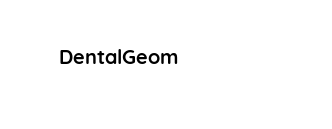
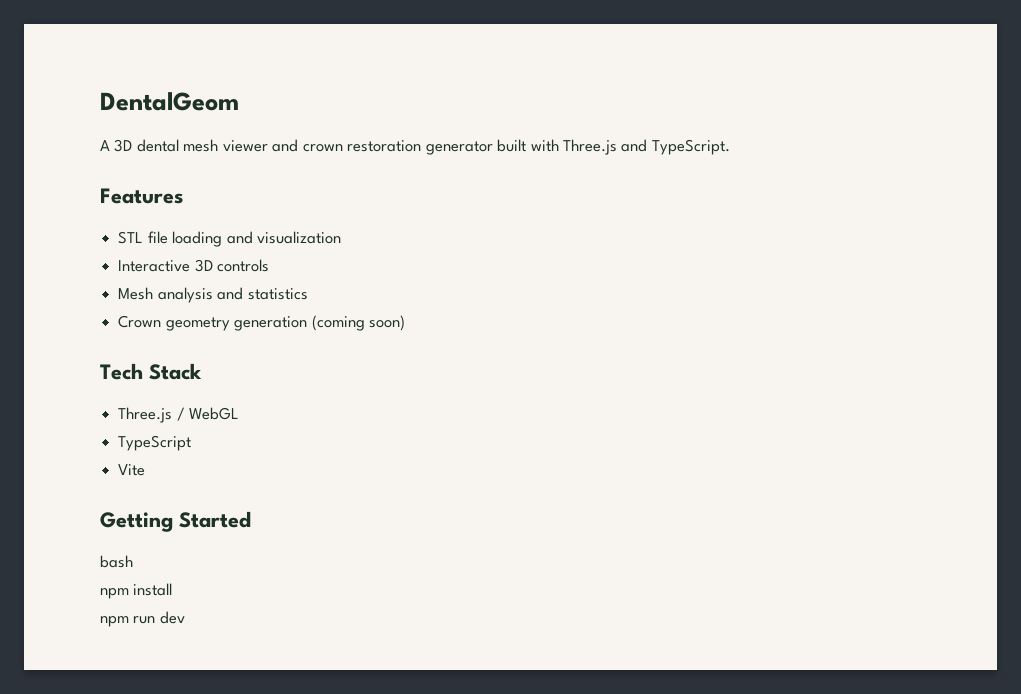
+ A 3D dental mesh viewer and crown restoration generator built with Three.js and TypeScript.
+ Features
+ STL file loading and visualization
+ Interactive 3D controls
+ Mesh analysis and statistics
+ Crown geometry generation (coming soon)
+ Tech Stack
+ Three.js / WebGL
+ TypeScript
+ Vite
+ Getting Started
+ bash
+ npm install
+ npm run dev

